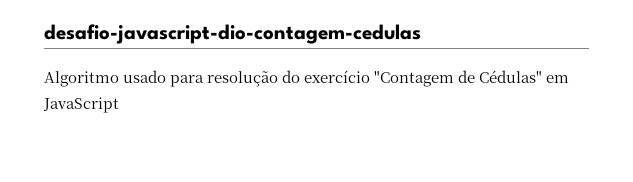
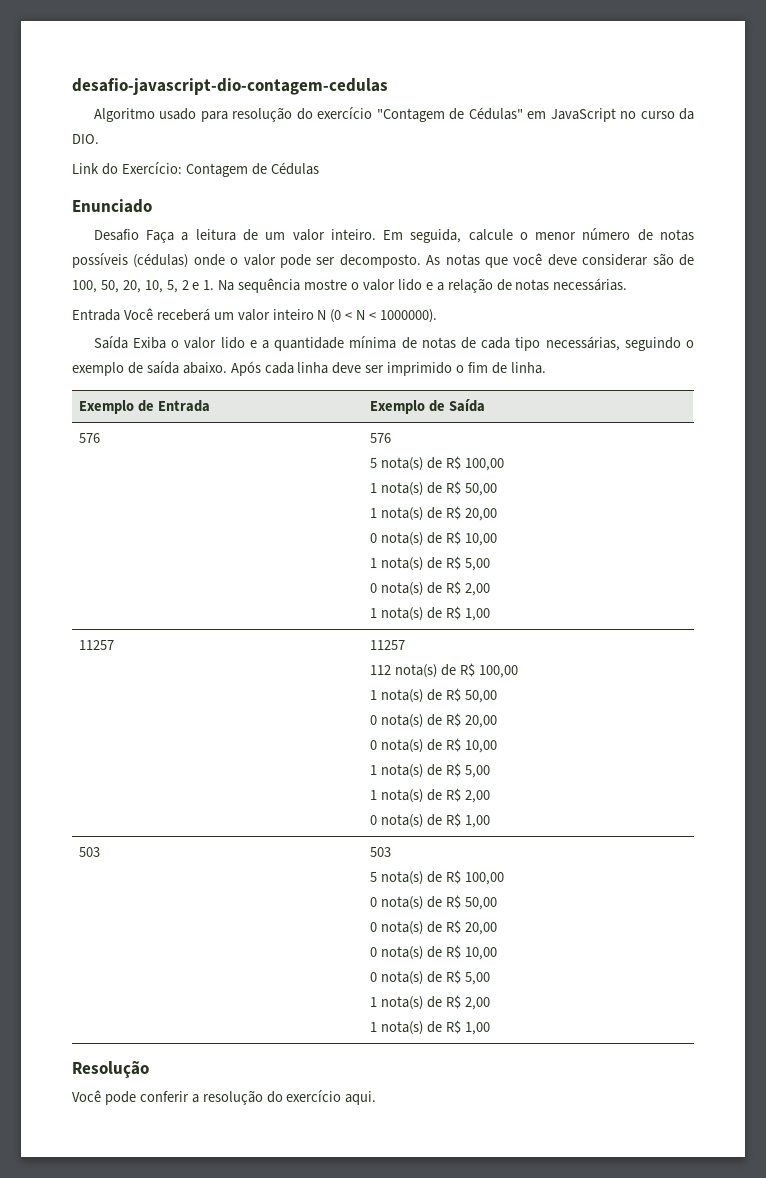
- Algoritmo usado para resolução do exercício "Contagem de Cédulas" em JavaScript
+ Algoritmo usado para resolução do exercício "Contagem de Cédulas" em JavaScript no curso da DIO.
+ Link do Exercício: Contagem de Cédulas
+ Enunciado
+ Desafio Faça a leitura de um valor inteiro. Em seguida, calcule o menor número de notas possíveis (cédulas) onde o valor pode ser decomposto. As notas que você deve considerar são de 100, 50, 20, 10, 5, 2 e 1. Na sequência mostre o valor lido e a relação de notas necessárias.
+ Entrada Você receberá um valor inteiro N (0 < N < 1000000).
+ Saída Exiba o valor lido e a quantidade mínima de notas de cada tipo necessárias, seguindo o exemplo de saída abaixo. Após cada linha deve ser imprimido o fim de linha.
+ Exemplo de Entrada | Exemplo de Saída
+ 576 | 576
+ 5 nota(s) de R$ 100,00
+ 1 nota(s) de R$ 50,00
+ 1 nota(s) de R$ 20,00
+ 0 nota(s) de R$ 10,00
+ 1 nota(s) de R$ 5,00
+ 0 nota(s) de R$ 2,00
+ 1 nota(s) de R$ 1,00
+ 11257 | 11257
+ 112 nota(s) de R$ 100,00
+ 1 nota(s) de R$ 50,00
+ 0 nota(s) de R$ 20,00
+ 0 nota(s) de R$ 10,00
+ 1 nota(s) de R$ 5,00
+ 1 nota(s) de R$ 2,00
+ 0 nota(s) de R$ 1,00
+ 503 | 503
+ 5 nota(s) de R$ 100,00
+ 0 nota(s) de R$ 50,00
+ 0 nota(s) de R$ 20,00
+ 0 nota(s) de R$ 10,00
+ 0 nota(s) de R$ 5,00
+ 1 nota(s) de R$ 2,00
+ 1 nota(s) de R$ 1,00
+ Resolução
+ Você pode conferir a resolução do exercício aqui.

